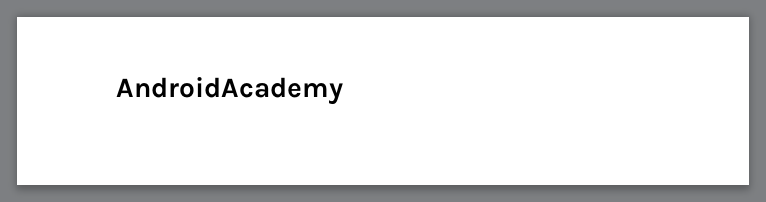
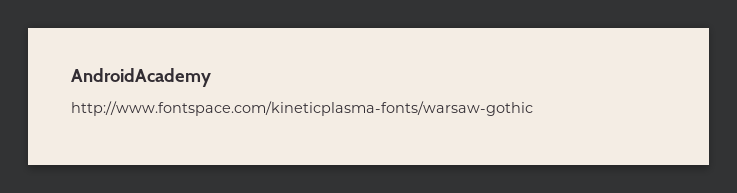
+ http://www.fontspace.com/kineticplasma-fonts/warsaw-gothic

